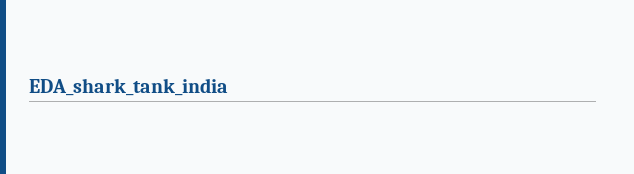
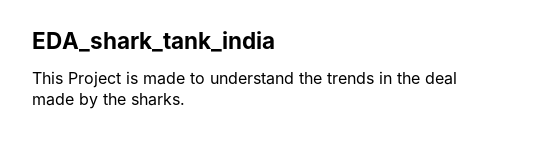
+ This Project is made to understand the trends in the deal made by the sharks.

